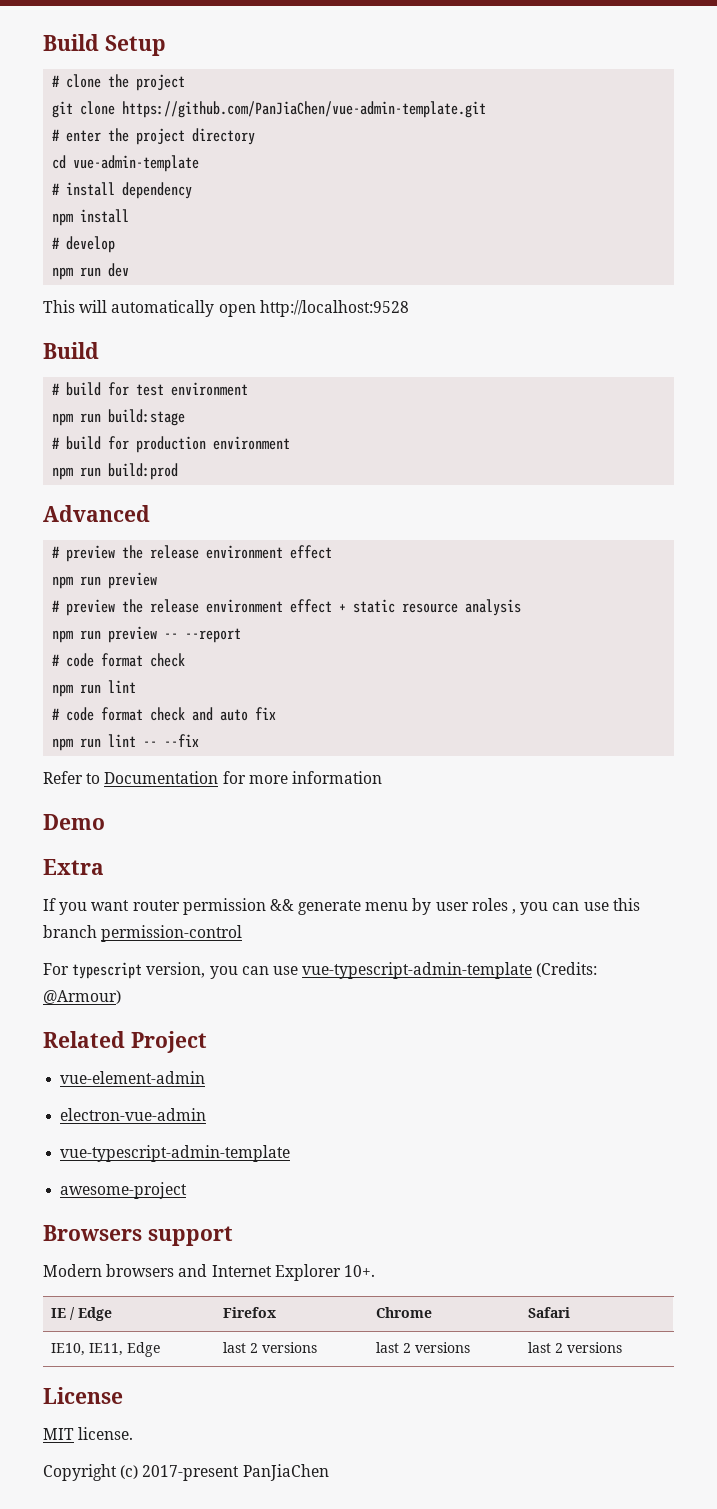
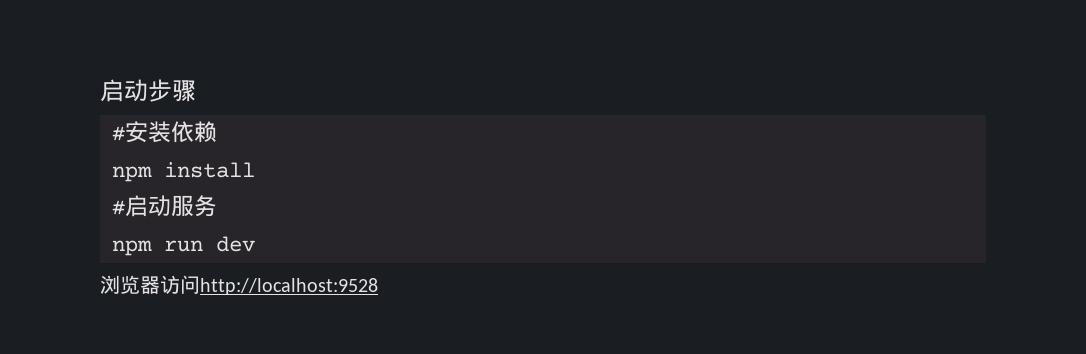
- Build Setup
- # clone the project
- git clone https://github.com/PanJiaChen/vue-admin-template.git
- # enter the project directory
- cd vue-admin-template
- # install dependency
+ 启动步骤
+ #安装依赖
- # develop
+ #启动服务
- This will automatically open http://localhost:9528
- Build
- # build for test environment
- npm run build:stage
- # build for production environment
- npm run build:prod
- Advanced
- # preview the release environment effect
- npm run preview
- # preview the release environment effect + static resource analysis
- npm run preview -- --report
- # code format check
- npm run lint
- # code format check and auto fix
- npm run lint -- --fix
- Refer to Documentation for more information
- Demo
- Extra
- If you want router permission && generate menu by user roles , you can use this branch permission-control
- For typescript version, you can use vue-typescript-admin-template (Credits: @Armour)
- Related Project
- vue-element-admin
- electron-vue-admin
- vue-typescript-admin-template
- awesome-project
- Browsers support
- Modern browsers and Internet Explorer 10+.
- IE / Edge | Firefox | Chrome | Safari
- IE10, IE11, Edge | last 2 versions | last 2 versions | last 2 versions
- License
- MIT license.
- Copyright (c) 2017-present PanJiaChen
+ 浏览器访问http://localhost:9528

